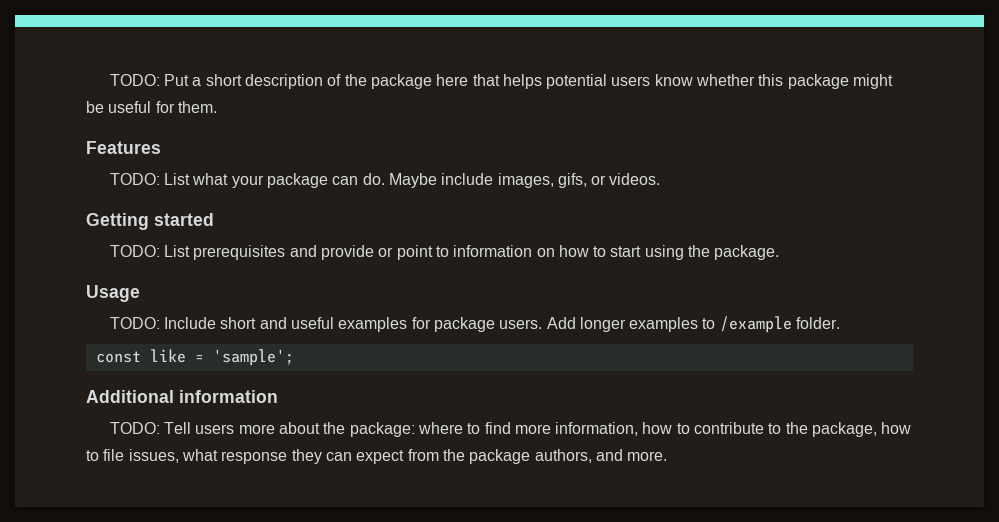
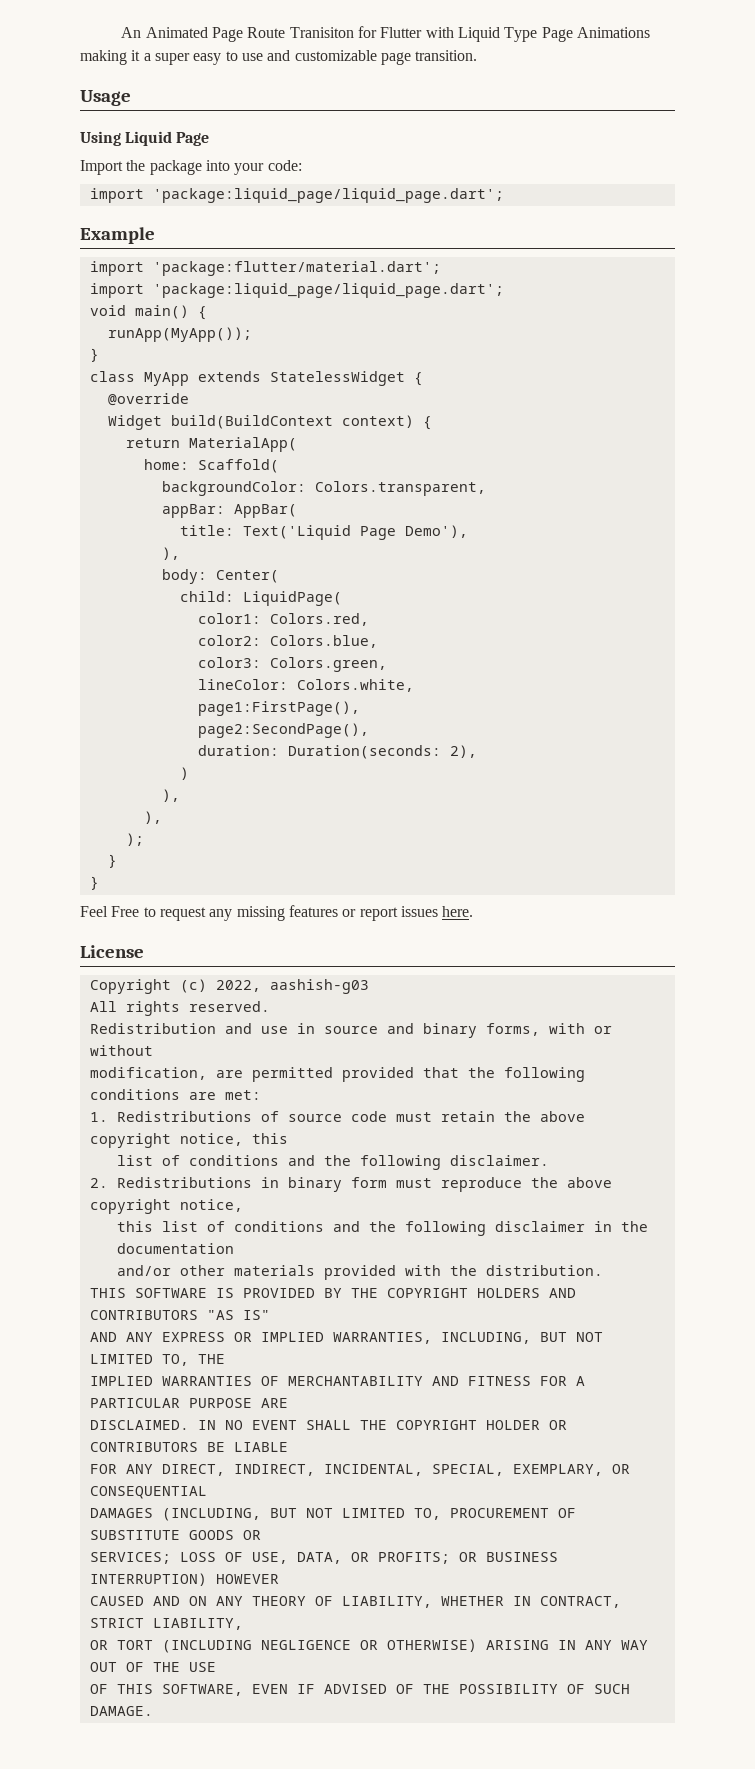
- TODO: Put a short description of the package here that helps potential users know whether this package might be useful for them.
- Features
- TODO: List what your package can do. Maybe include images, gifs, or videos.
- Getting started
- TODO: List prerequisites and provide or point to information on how to start using the package.
+ An Animated Page Route Tranisiton for Flutter with Liquid Type Page Animations making it a super easy to use and customizable page transition.
  Usage
- TODO: Include short and useful examples for package users. Add longer examples to /example folder.
- const like = 'sample';
- Additional information
- TODO: Tell users more about the package: where to find more information, how to contribute to the package, how to file issues, what response they can expect from the package authors, and more.
+ Using Liquid Page
+ Import the package into your code:
+ import 'package:liquid_page/liquid_page.dart';
+ Example
+ import 'package:flutter/material.dart';
+ import 'package:liquid_page/liquid_page.dart';
+ void main() {
+ runApp(MyApp());
+ }
+ class MyApp extends StatelessWidget {
+ @override
+ Widget build(BuildContext context) {
+ return MaterialApp(
+ home: Scaffold(
+ backgroundColor: Colors.transparent,
+ appBar: AppBar(
+ title: Text('Liquid Page Demo'),
+ ),
+ body: Center(
+ child: LiquidPage(
+ color1: Colors.red,
+ color2: Colors.blue,
+ color3: Colors.green,
+ lineColor: Colors.white,
+ page1:FirstPage(),
+ page2:SecondPage(),
+ duration: Duration(seconds: 2),
+ )
+ ),
+ ),
+ );
+ }
+ }
+ Feel Free to request any missing features or report issues here.
+ License
+ Copyright (c) 2022, aashish-g03
+ All rights reserved.
+ Redistribution and use in source and binary forms, with or without
+ modification, are permitted provided that the following conditions are met:
+ 1. Redistributions of source code must retain the above copyright notice, this
+ list of conditions and the following disclaimer.
+ 2. Redistributions in binary form must reproduce the above copyright notice,
+ this list of conditions and the following disclaimer in the documentation
+ and/or other materials provided with the distribution.
+ THIS SOFTWARE IS PROVIDED BY THE COPYRIGHT HOLDERS AND CONTRIBUTORS "AS IS"
+ AND ANY EXPRESS OR IMPLIED WARRANTIES, INCLUDING, BUT NOT LIMITED TO, THE
+ IMPLIED WARRANTIES OF MERCHANTABILITY AND FITNESS FOR A PARTICULAR PURPOSE ARE
+ DISCLAIMED. IN NO EVENT SHALL THE COPYRIGHT HOLDER OR CONTRIBUTORS BE LIABLE
+ FOR ANY DIRECT, INDIRECT, INCIDENTAL, SPECIAL, EXEMPLARY, OR CONSEQUENTIAL
+ DAMAGES (INCLUDING, BUT NOT LIMITED TO, PROCUREMENT OF SUBSTITUTE GOODS OR
+ SERVICES; LOSS OF USE, DATA, OR PROFITS; OR BUSINESS INTERRUPTION) HOWEVER
+ CAUSED AND ON ANY THEORY OF LIABILITY, WHETHER IN CONTRACT, STRICT LIABILITY,
+ OR TORT (INCLUDING NEGLIGENCE OR OTHERWISE) ARISING IN ANY WAY OUT OF THE USE
+ OF THIS SOFTWARE, EVEN IF ADVISED OF THE POSSIBILITY OF SUCH DAMAGE.

